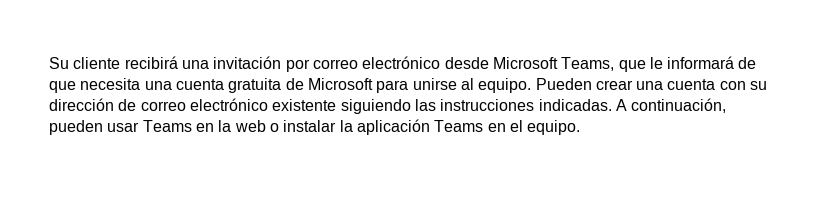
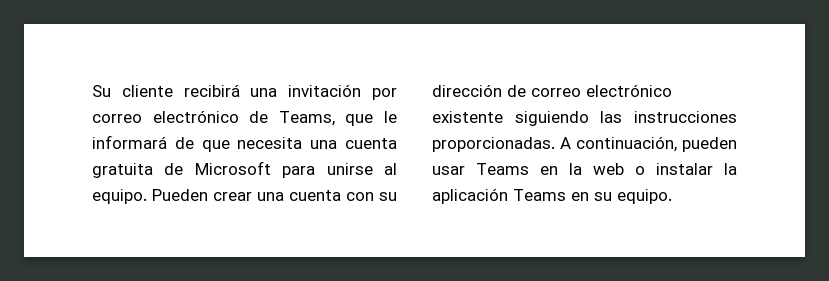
- Su cliente recibirá una invitación por correo electrónico desde Microsoft Teams, que le informará de que necesita una cuenta gratuita de Microsoft para unirse al equipo.
+ Su cliente recibirá una invitación por correo electrónico de Teams, que le informará de que necesita una cuenta gratuita de Microsoft para unirse al equipo.
- Pueden crear una cuenta con su dirección de correo electrónico existente siguiendo las instrucciones indicadas.
+ Pueden crear una cuenta con su dirección de correo electrónico existente siguiendo las instrucciones proporcionadas.
- A continuación, pueden usar Teams en la web o instalar la aplicación Teams en el equipo.
+ A continuación, pueden usar Teams en la web o instalar la aplicación Teams en su equipo.

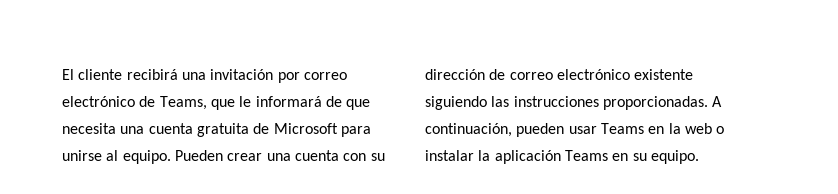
- Su cliente recibirá una invitación por correo electrónico de Teams, que le informará de que necesita una cuenta gratuita de Microsoft para unirse al equipo.
+ El cliente recibirá una invitación por correo electrónico de Teams, que le informará de que necesita una cuenta gratuita de Microsoft para unirse al equipo.

